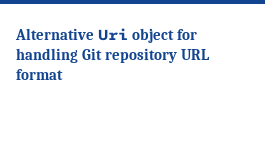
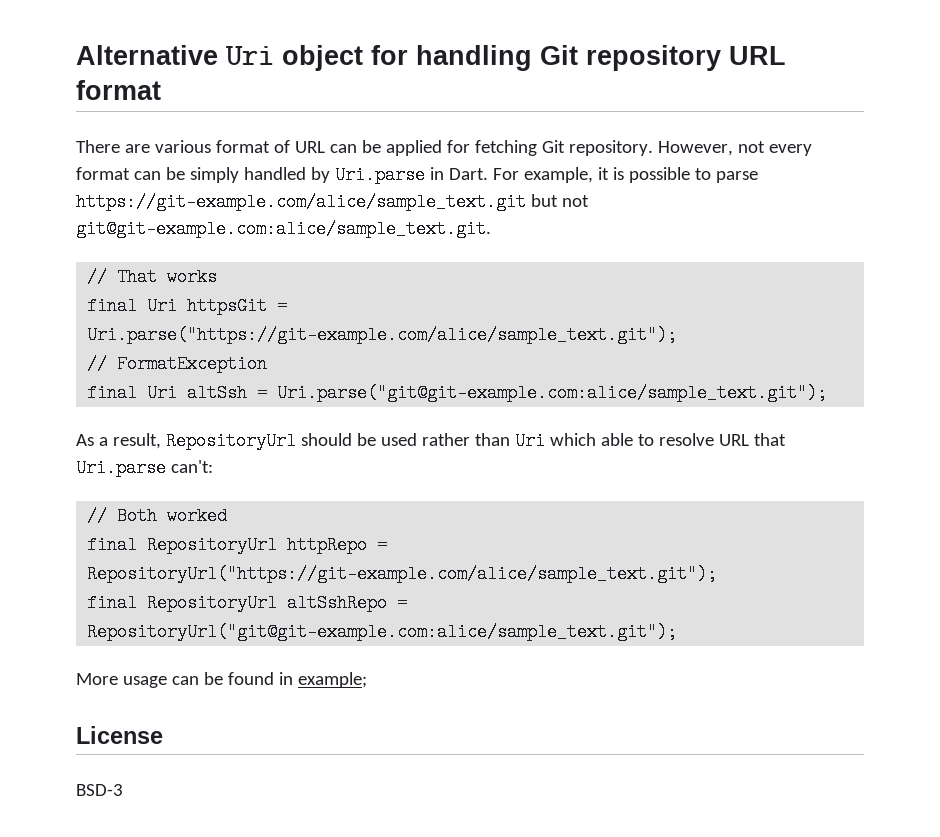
+ There are various format of URL can be applied for fetching Git repository. However, not every format can be simply handled by Uri.parse in Dart. For example, it is possible to parse https://git-example.com/alice/sample_text.git but not git@git-example.com:alice/sample_text.git.
+ // That works
+ final Uri httpsGit = Uri.parse("https://git-example.com/alice/sample_text.git");
+ // FormatException
+ final Uri altSsh = Uri.parse("git@git-example.com:alice/sample_text.git");
+ As a result, RepositoryUrl should be used rather than Uri which able to resolve URL that Uri.parse can't:
+ // Both worked
+ final RepositoryUrl httpRepo = RepositoryUrl("https://git-example.com/alice/sample_text.git");
+ final RepositoryUrl altSshRepo = RepositoryUrl("git@git-example.com:alice/sample_text.git");
+ More usage can be found in example;
+ License
+ BSD-3

